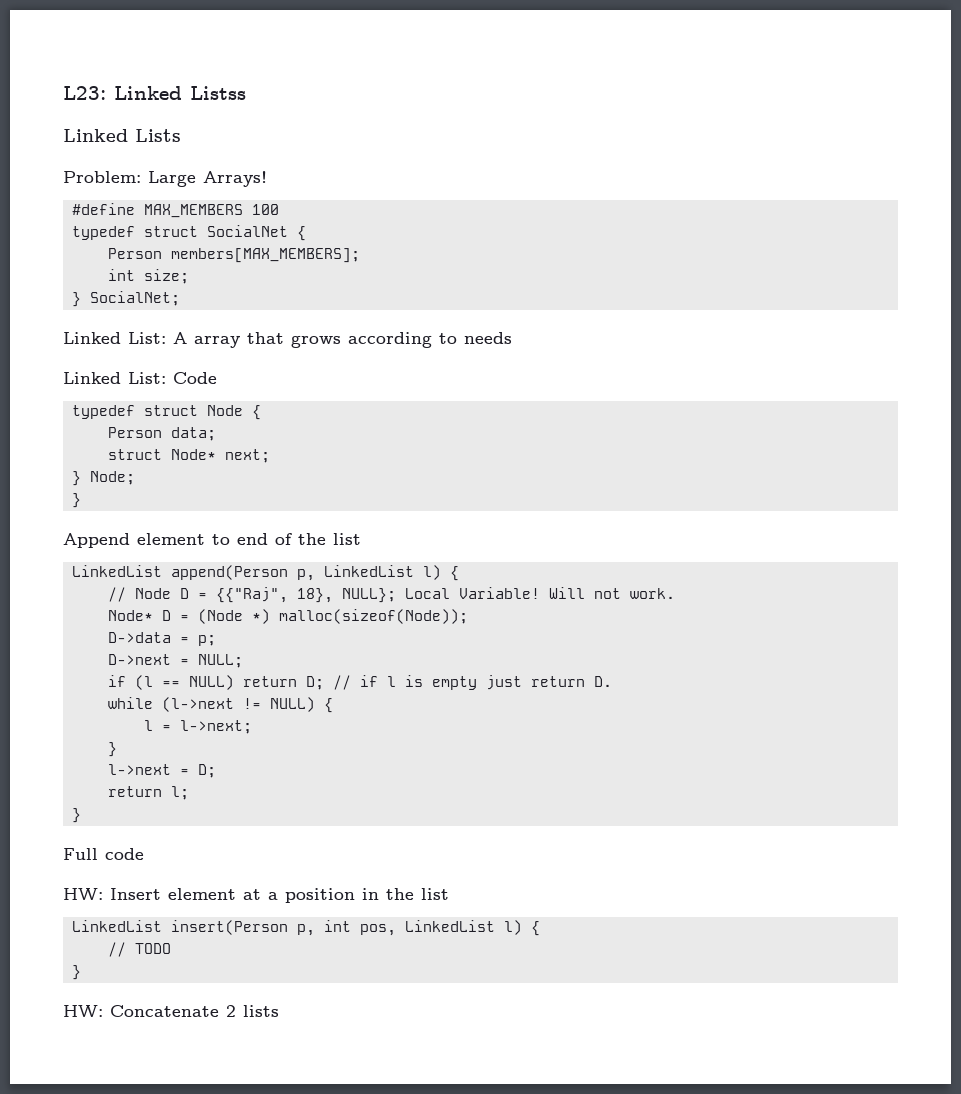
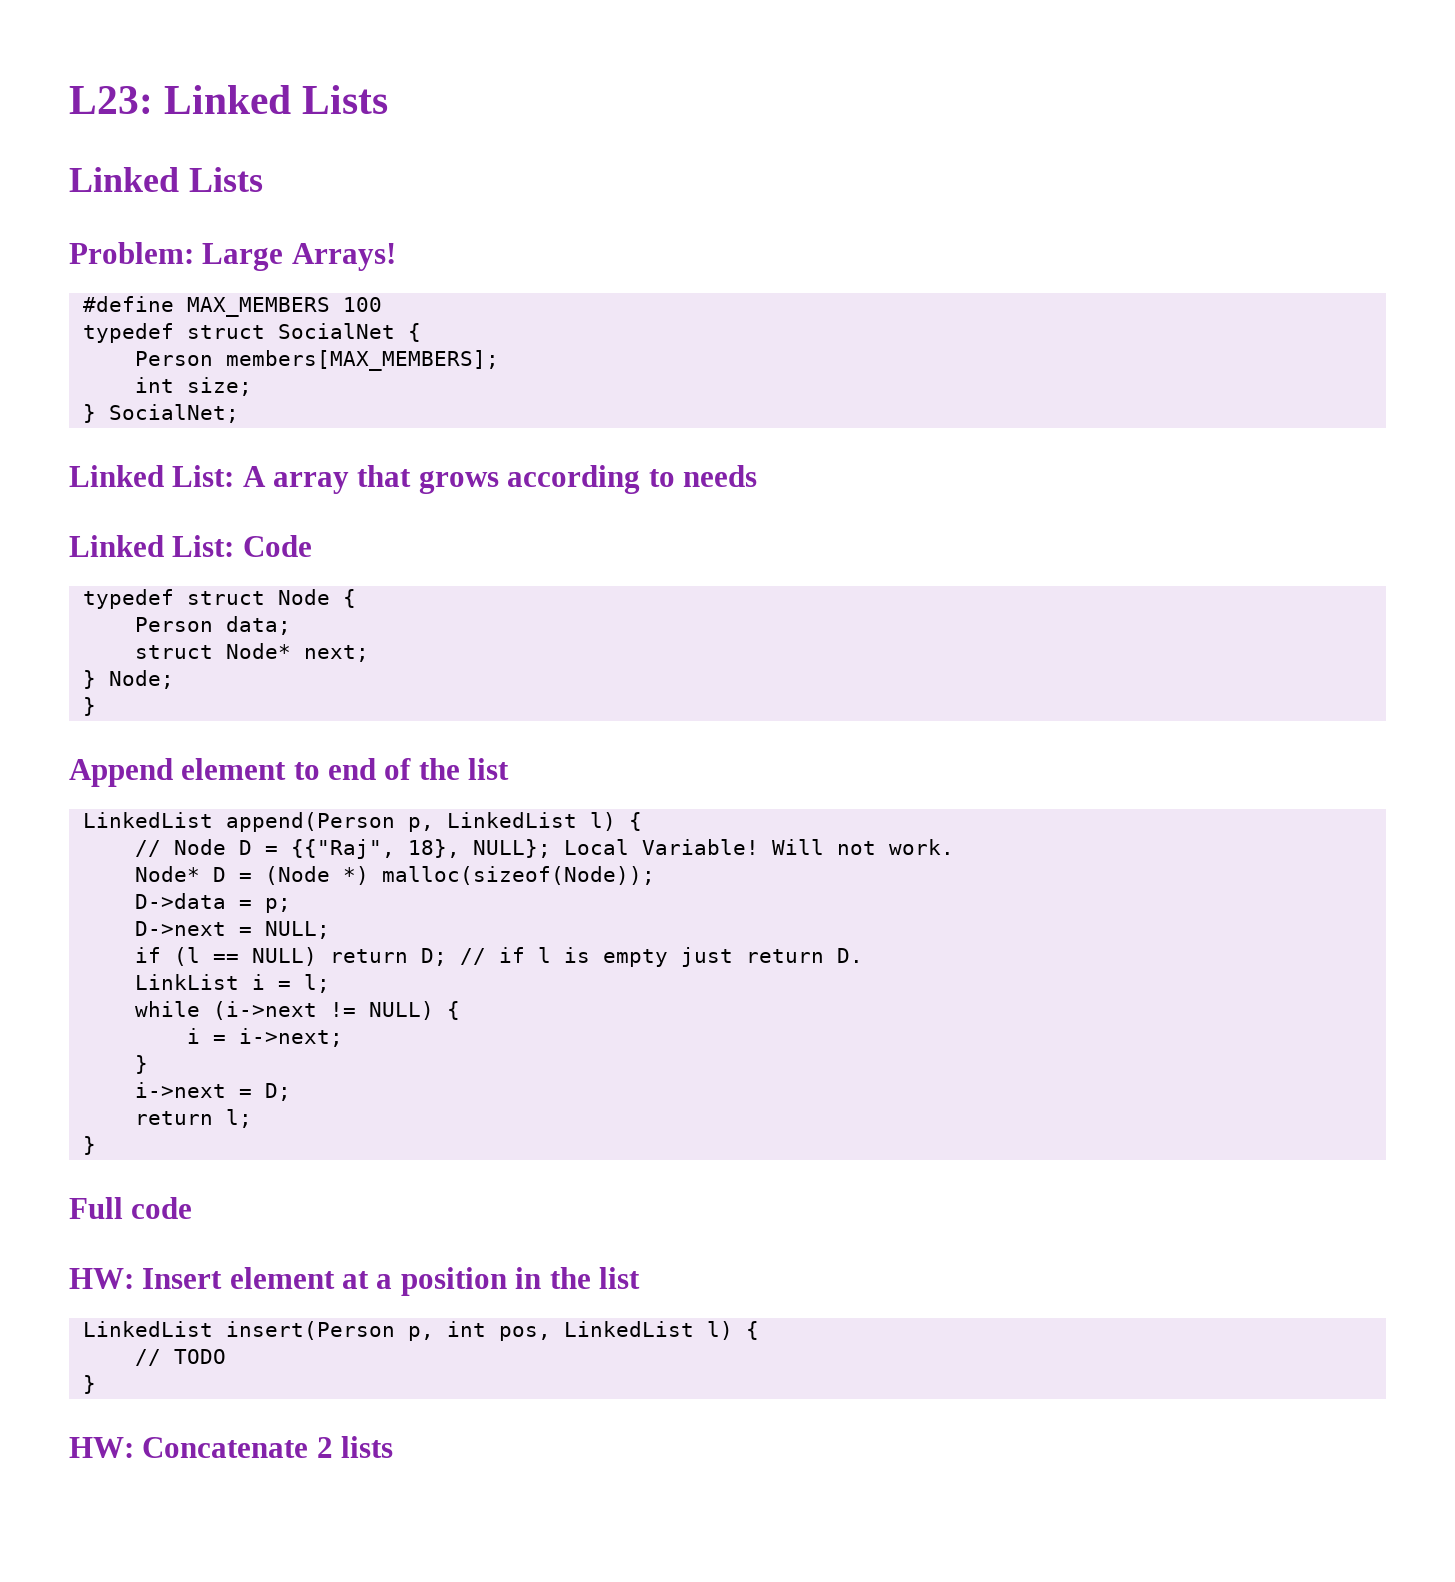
- L23: Linked Listss
+ L23: Linked Lists
+ LinkList i = l;
- while (l->next != NULL) {
+ while (i->next != NULL) {
- l = l->next;
+ i = i->next;
  }
- l->next = D;
+ i->next = D;

